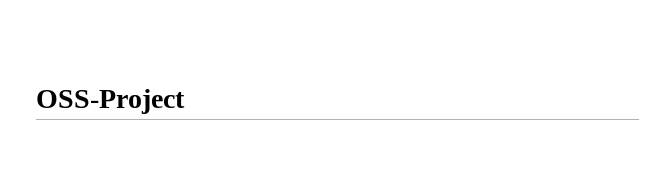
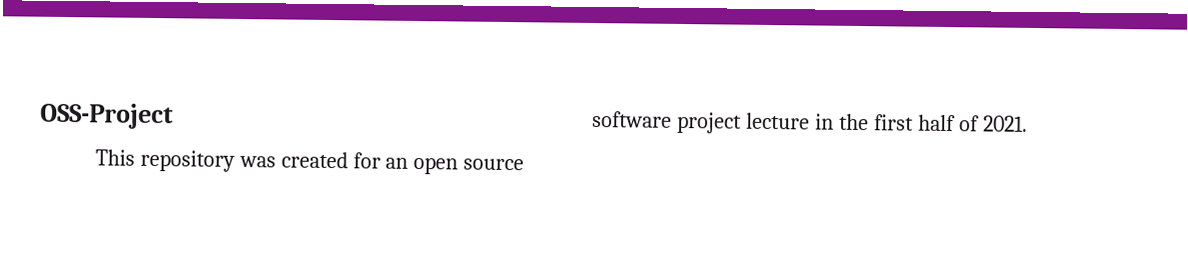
+ This repository was created for an open source software project lecture in the first half of 2021.

